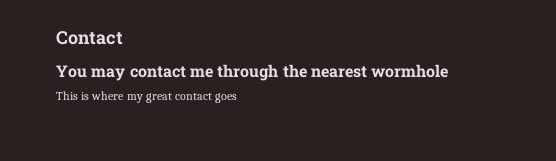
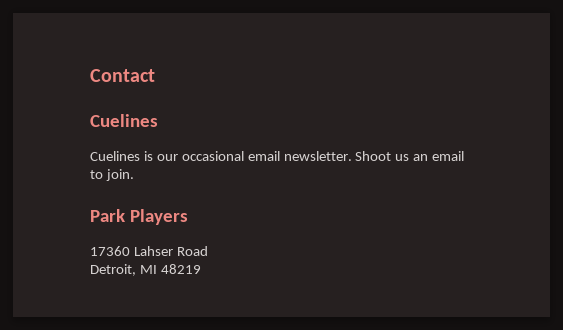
  Contact
- You may contact me through the nearest wormhole
- This is where my great contact goes
+ Cuelines
+ Cuelines is our occasional email newsletter. Shoot us an email to join.
+ Park Players
+ 17360 Lahser Road
+ Detroit, MI 48219

